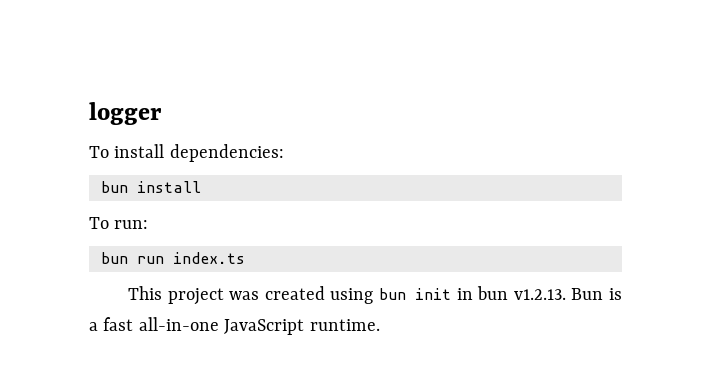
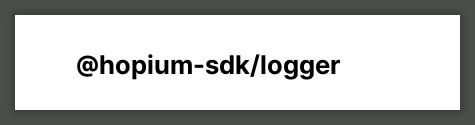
- logger
- To install dependencies:
- bun install
- To run:
- bun run index.ts
- This project was created using bun init in bun v1.2.13. Bun is a fast all-in-one JavaScript runtime.
+ @hopium-sdk/logger

